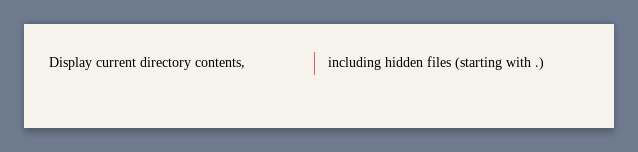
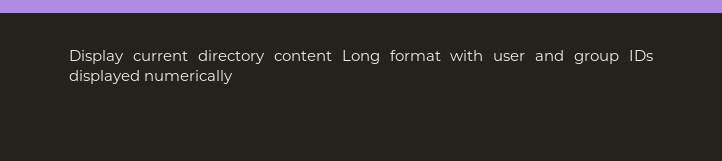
- Display current directory contents, including hidden files (starting with .)
+ Display current directory content Long format with user and group IDs displayed numerically

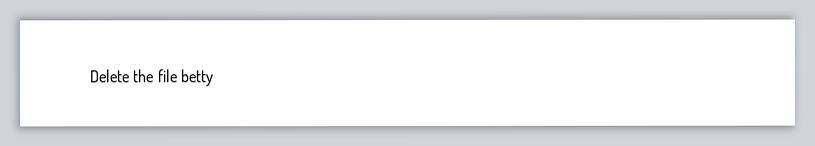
- Display current directory content Long format with user and group IDs displayed numerically
+ Delete the file betty

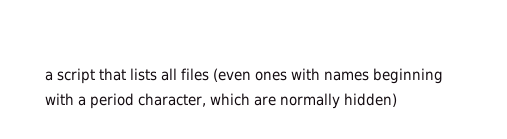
- Delete the file betty
+ a script that lists all files (even ones with names beginning with a period character, which are normally hidden)

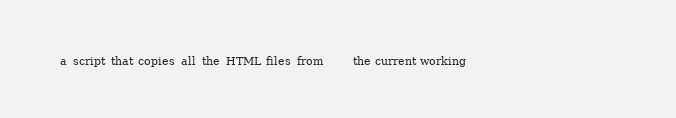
- a script that lists all files (even ones with names beginning with a period character, which are normally hidden)
+ a script that copies all the HTML files from the current working

